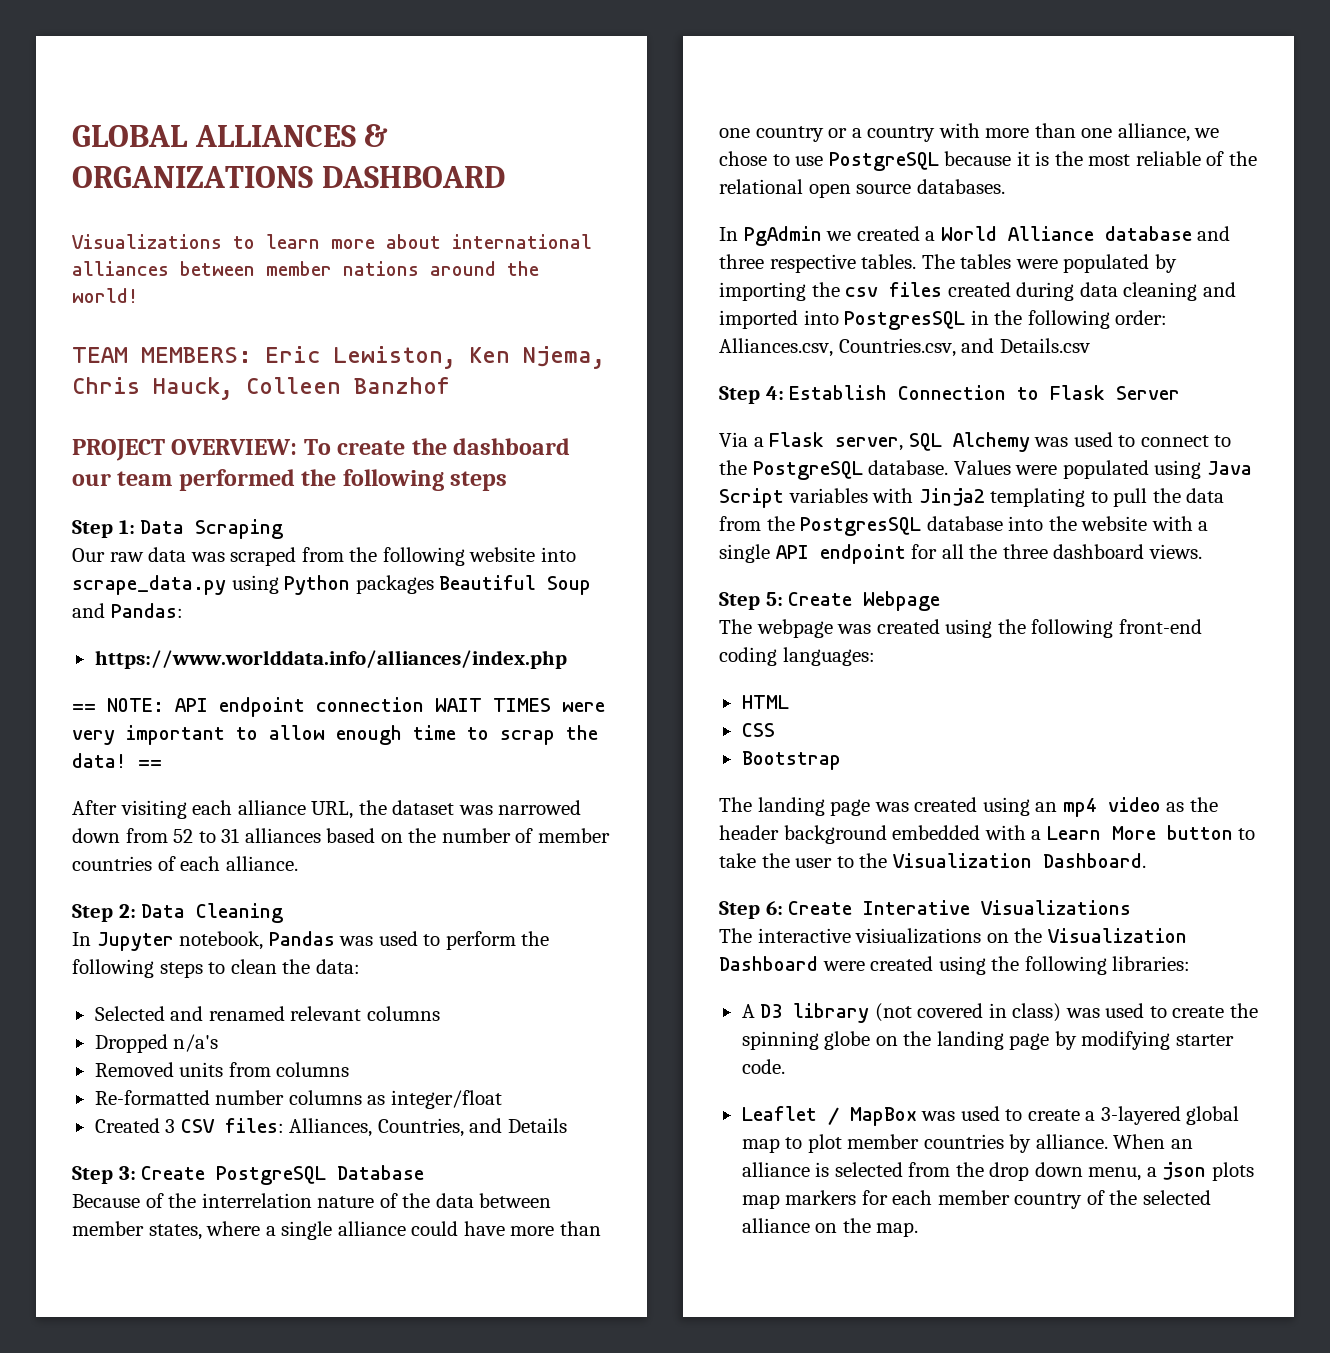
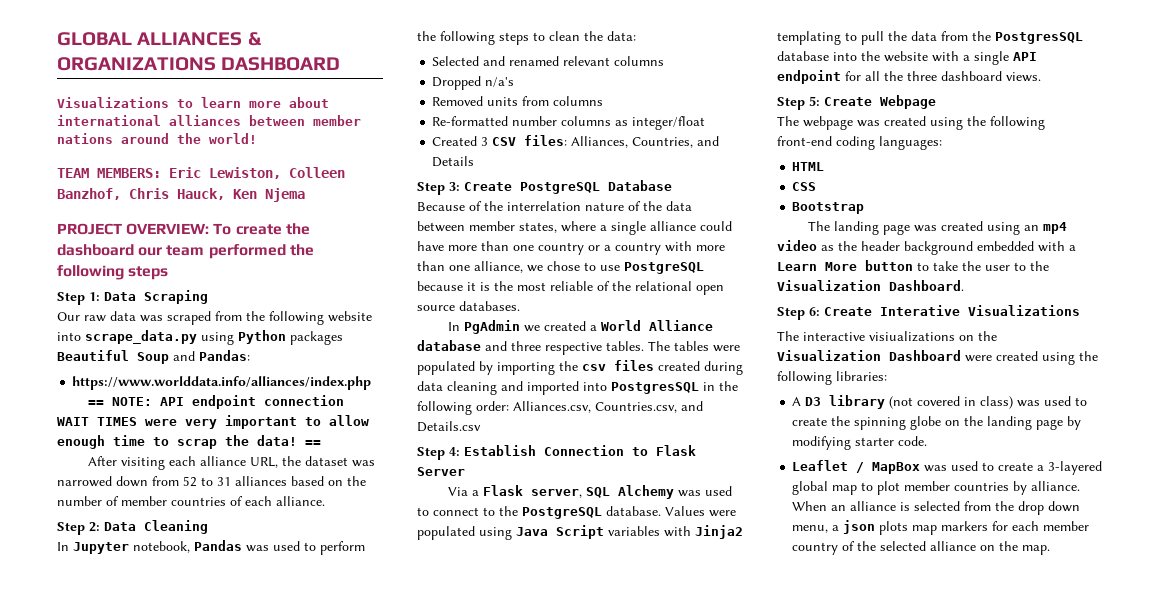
- TEAM MEMBERS: Eric Lewiston, Ken Njema, Chris Hauck, Colleen Banzhof
+ TEAM MEMBERS: Eric Lewiston, Colleen Banzhof, Chris Hauck, Ken Njema

